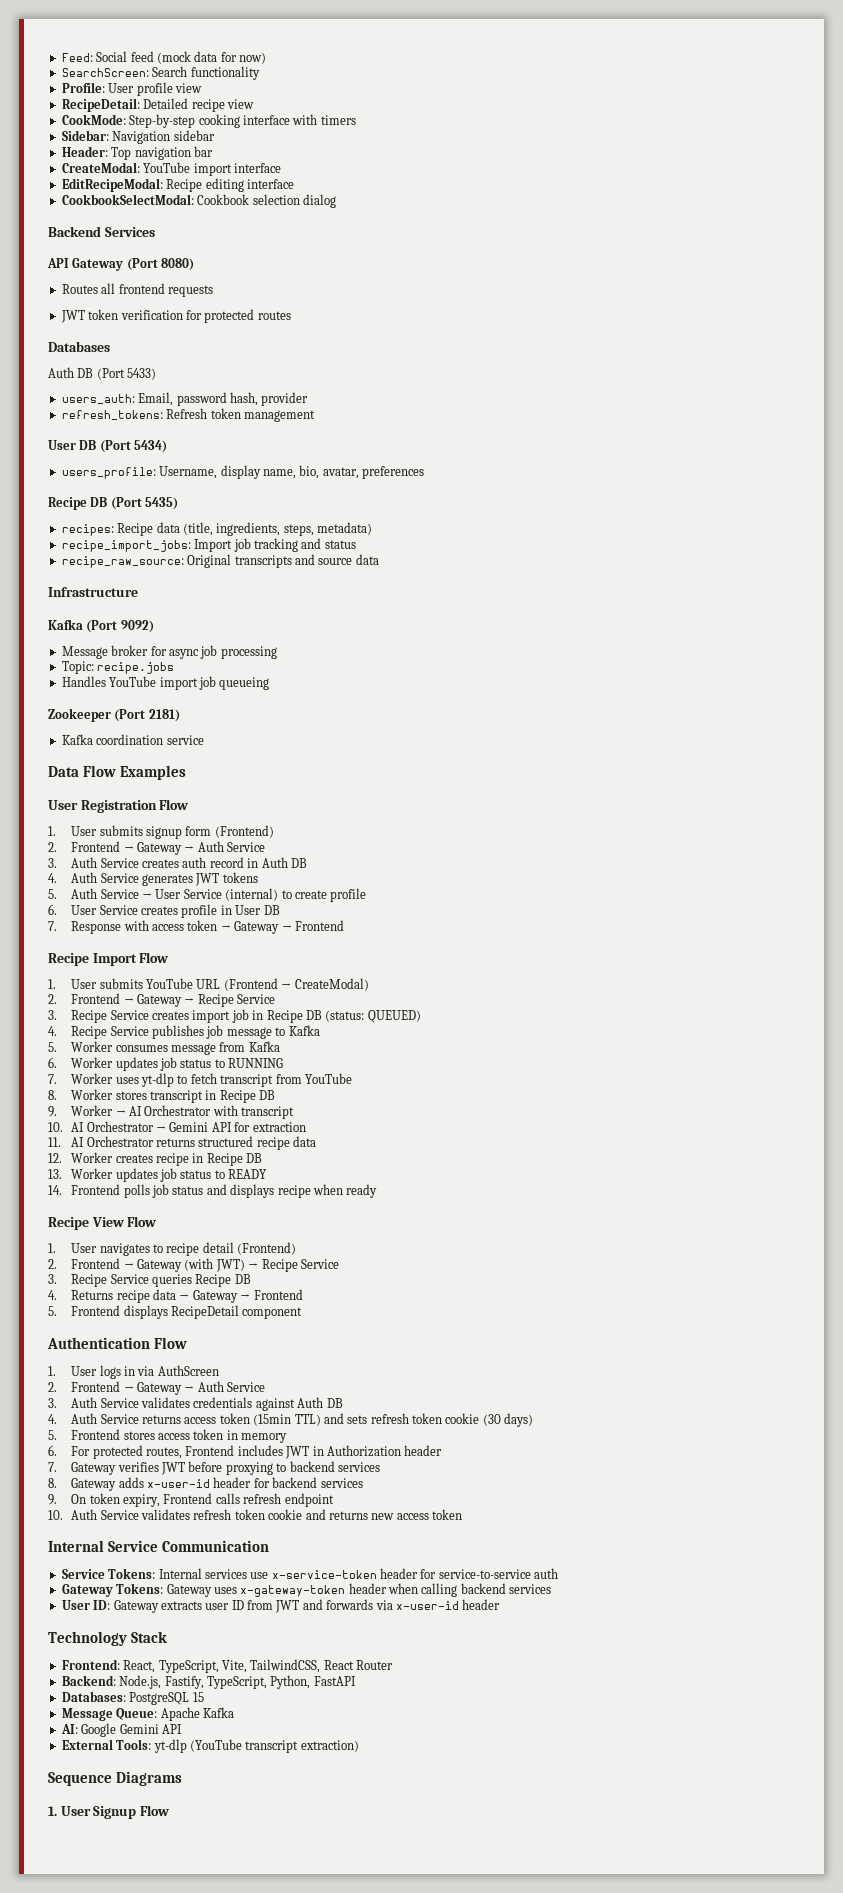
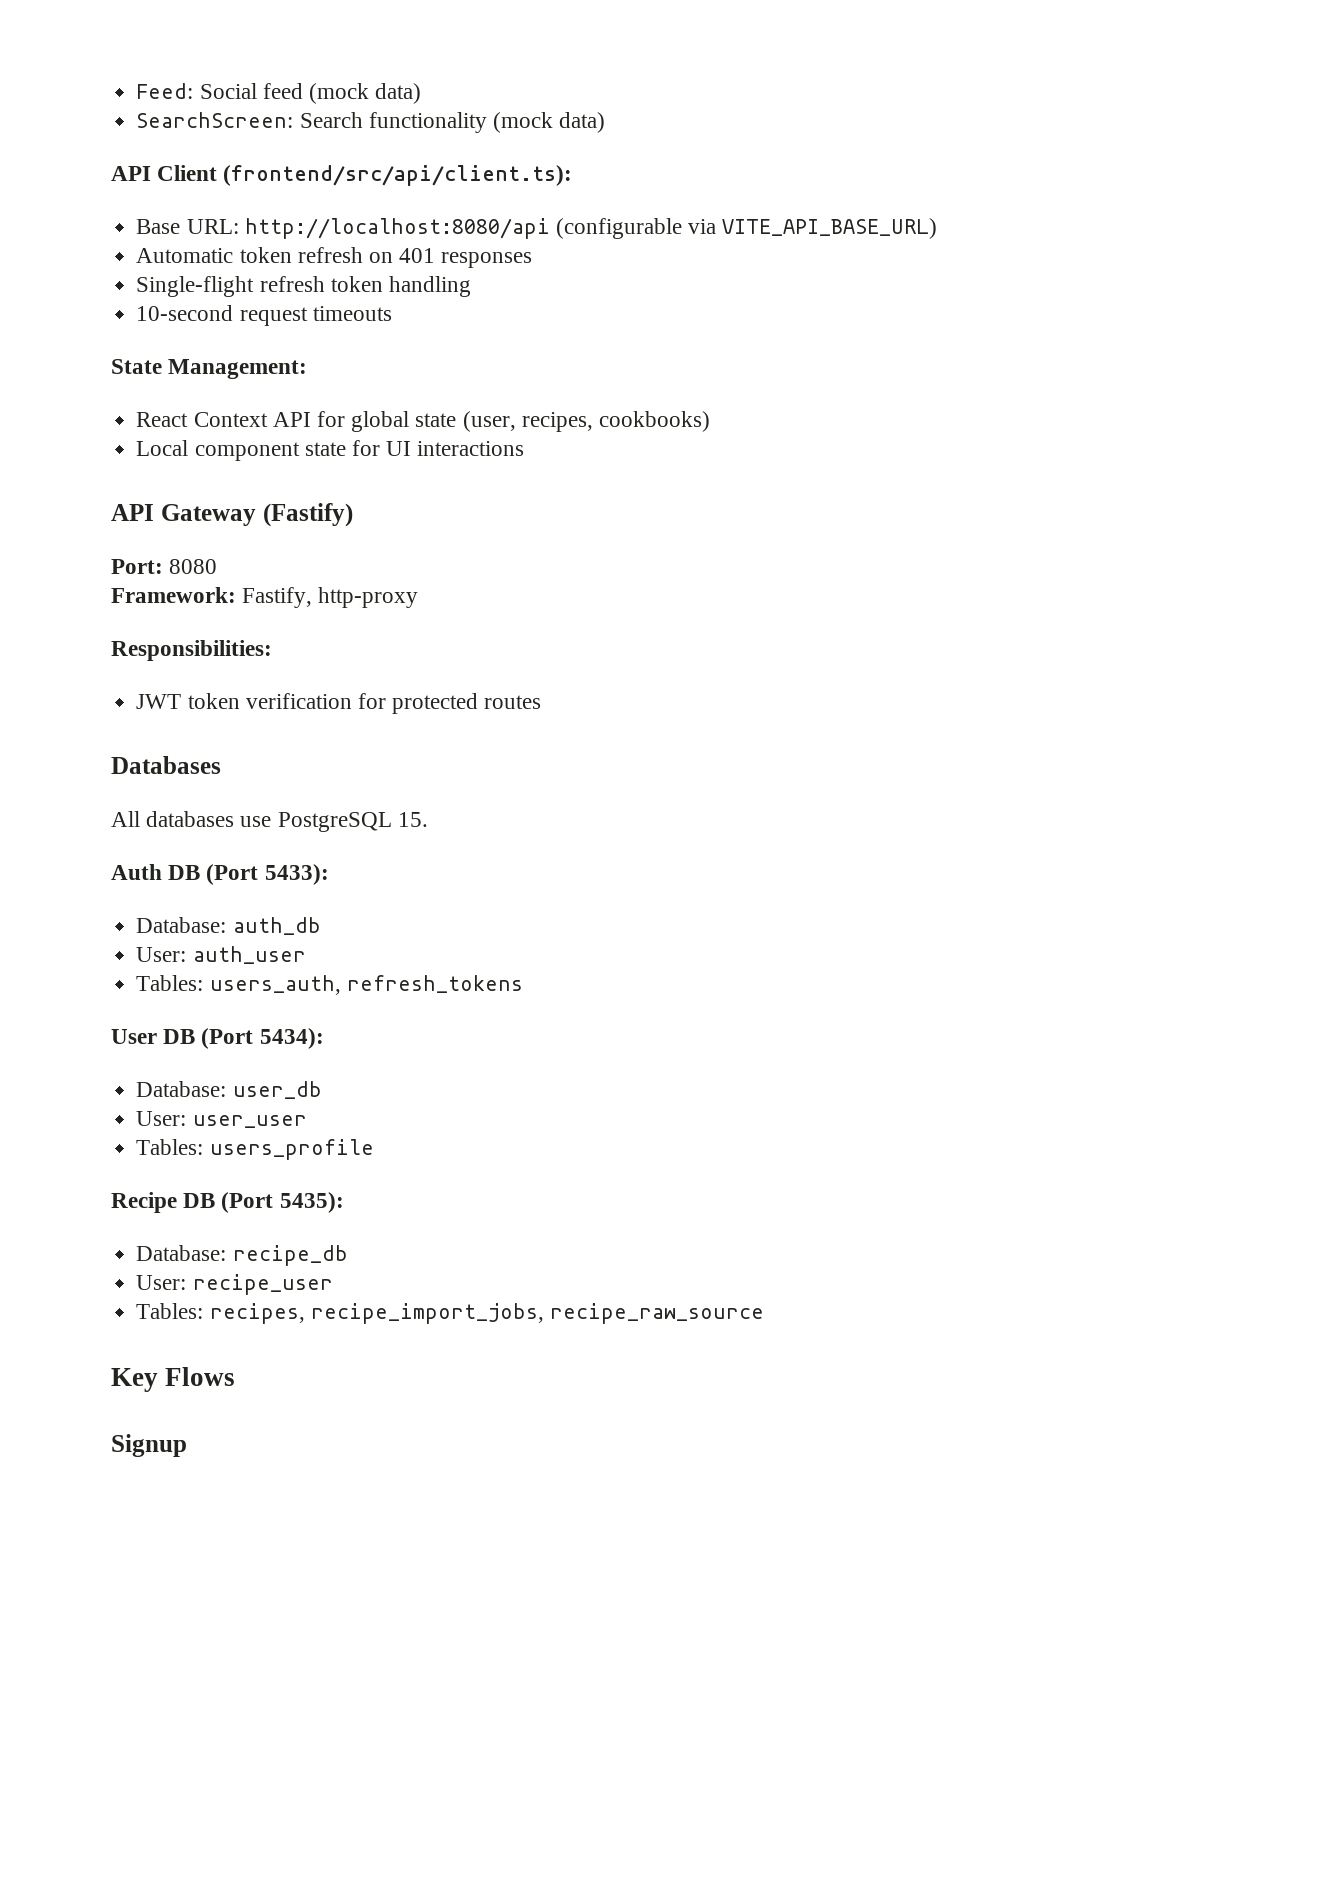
- Feed: Social feed (mock data for now)
+ Feed: Social feed (mock data)
- SearchScreen: Search functionality
- Profile: User profile view
- RecipeDetail: Detailed recipe view
- CookMode: Step-by-step cooking interface with timers
- Sidebar: Navigation sidebar
- Header: Top navigation bar
- CreateModal: YouTube import interface
- EditRecipeModal: Recipe editing interface
- CookbookSelectModal: Cookbook selection dialog
- Backend Services
- API Gateway (Port 8080)
- Routes all frontend requests
+ SearchScreen: Search functionality (mock data)
+ API Client (frontend/src/api/client.ts):
+ Base URL: http://localhost:8080/api (configurable via VITE_API_BASE_URL)
+ Automatic token refresh on 401 responses
+ Single-flight refresh token handling
+ 10-second request timeouts
+ State Management:
+ React Context API for global state (user, recipes, cookbooks)
+ Local component state for UI interactions
+ API Gateway (Fastify)
+ Port: 8080
+ Framework: Fastify, http-proxy
+ Responsibilities:
- Auth DB (Port 5433)
- users_auth: Email, password hash, provider
- refresh_tokens: Refresh token management
- User DB (Port 5434)
- users_profile: Username, display name, bio, avatar, preferences
- Recipe DB (Port 5435)
- recipes: Recipe data (title, ingredients, steps, metadata)
- recipe_import_jobs: Import job tracking and status
- recipe_raw_source: Original transcripts and source data
- Infrastructure
- Kafka (Port 9092)
- Message broker for async job processing
- Topic: recipe.jobs
- Handles YouTube import job queueing
- Zookeeper (Port 2181)
- Kafka coordination service
- Data Flow Examples
- User Registration Flow
- 1. User submits signup form (Frontend)
- 2. Frontend → Gateway → Auth Service
- 3. Auth Service creates auth record in Auth DB
- 4. Auth Service generates JWT tokens
- 5. Auth Service → User Service (internal) to create profile
- 6. User Service creates profile in User DB
- 7. Response with access token → Gateway → Frontend
- Recipe Import Flow
- 1. User submits YouTube URL (Frontend → CreateModal)
- 2. Frontend → Gateway → Recipe Service
- 3. Recipe Service creates import job in Recipe DB (status: QUEUED)
- 4. Recipe Service publishes job message to Kafka
- 5. Worker consumes message from Kafka
- 6. Worker updates job status to RUNNING
- 7. Worker uses yt-dlp to fetch transcript from YouTube
- 8. Worker stores transcript in Recipe DB
- 9. Worker → AI Orchestrator with transcript
- 10. AI Orchestrator → Gemini API for extraction
- 11. AI Orchestrator returns structured recipe data
- 12. Worker creates recipe in Recipe DB
- 13. Worker updates job status to READY
- 14. Frontend polls job status and displays recipe when ready
- Recipe View Flow
- 1. User navigates to recipe detail (Frontend)
- 2. Frontend → Gateway (with JWT) → Recipe Service
- 3. Recipe Service queries Recipe DB
- 4. Returns recipe data → Gateway → Frontend
- 5. Frontend displays RecipeDetail component
- Authentication Flow
- 1. User logs in via AuthScreen
- 2. Frontend → Gateway → Auth Service
- 3. Auth Service validates credentials against Auth DB
- 4. Auth Service returns access token (15min TTL) and sets refresh token cookie (30 days)
- 5. Frontend stores access token in memory
- 6. For protected routes, Frontend includes JWT in Authorization header
- 7. Gateway verifies JWT before proxying to backend services
- 8. Gateway adds x-user-id header for backend services
- 9. On token expiry, Frontend calls refresh endpoint
- 10. Auth Service validates refresh token cookie and returns new access token
- Internal Service Communication
- Service Tokens: Internal services use x-service-token header for service-to-service auth
- Gateway Tokens: Gateway uses x-gateway-token header when calling backend services
- User ID: Gateway extracts user ID from JWT and forwards via x-user-id header
- Technology Stack
- Frontend: React, TypeScript, Vite, TailwindCSS, React Router
- Backend: Node.js, Fastify, TypeScript, Python, FastAPI
- Databases: PostgreSQL 15
- Message Queue: Apache Kafka
- AI: Google Gemini API
- External Tools: yt-dlp (YouTube transcript extraction)
- Sequence Diagrams
- 1. User Signup Flow
+ All databases use PostgreSQL 15.
+ Auth DB (Port 5433):
+ Database: auth_db
+ User: auth_user
+ Tables: users_auth, refresh_tokens
+ User DB (Port 5434):
+ Database: user_db
+ User: user_user
+ Tables: users_profile
+ Recipe DB (Port 5435):
+ Database: recipe_db
+ User: recipe_user
+ Tables: recipes, recipe_import_jobs, recipe_raw_source
+ Key Flows
+ Signup

